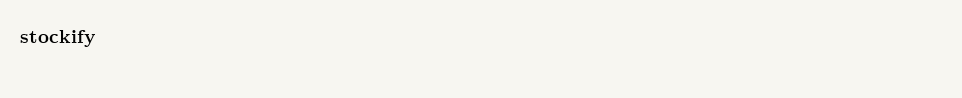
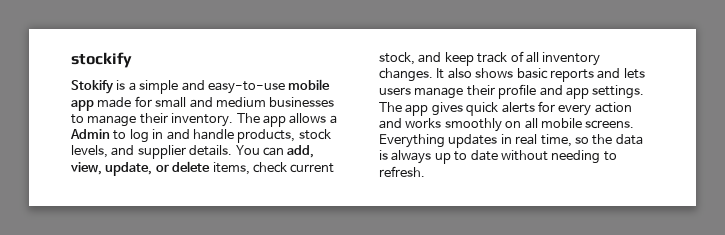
+ Stokify is a simple and easy-to-use mobile app made for small and medium businesses to manage their inventory. The app allows a Admin to log in and handle products, stock levels, and supplier details. You can add, view, update, or delete items, check current stock, and keep track of all inventory changes. It also shows basic reports and lets users manage their profile and app settings. The app gives quick alerts for every action and works smoothly on all mobile screens. Everything updates in real time, so the data is always up to date without needing to refresh.

